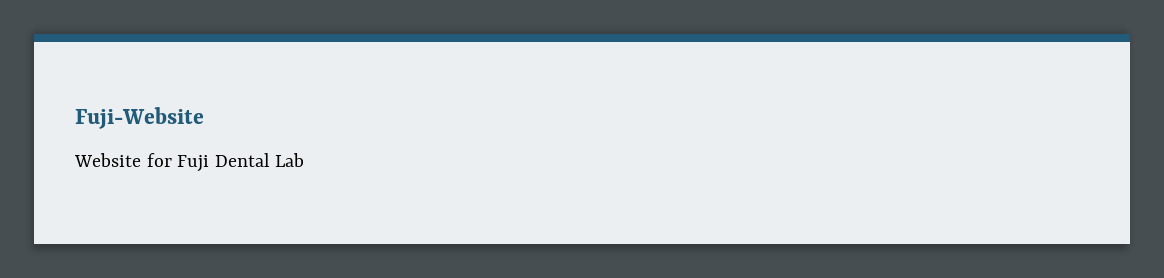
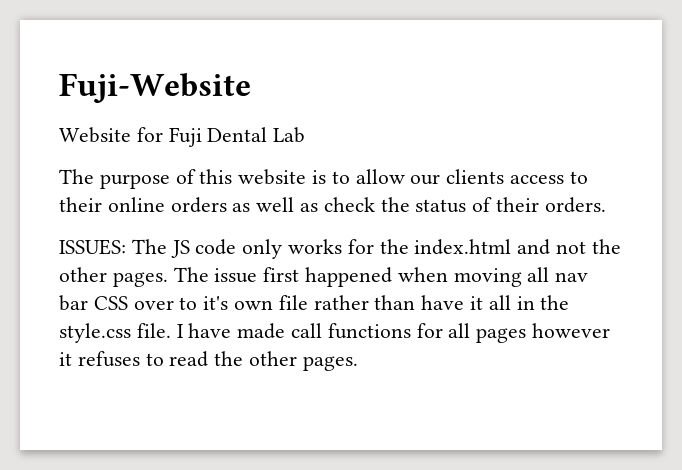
+ The purpose of this website is to allow our clients access to their online orders as well as check the status of their orders.
+ ISSUES: The JS code only works for the index.html and not the other pages. The issue first happened when moving all nav bar CSS over to it's own file rather than have it all in the style.css file. I have made call functions for all pages however it refuses to read the other pages.

